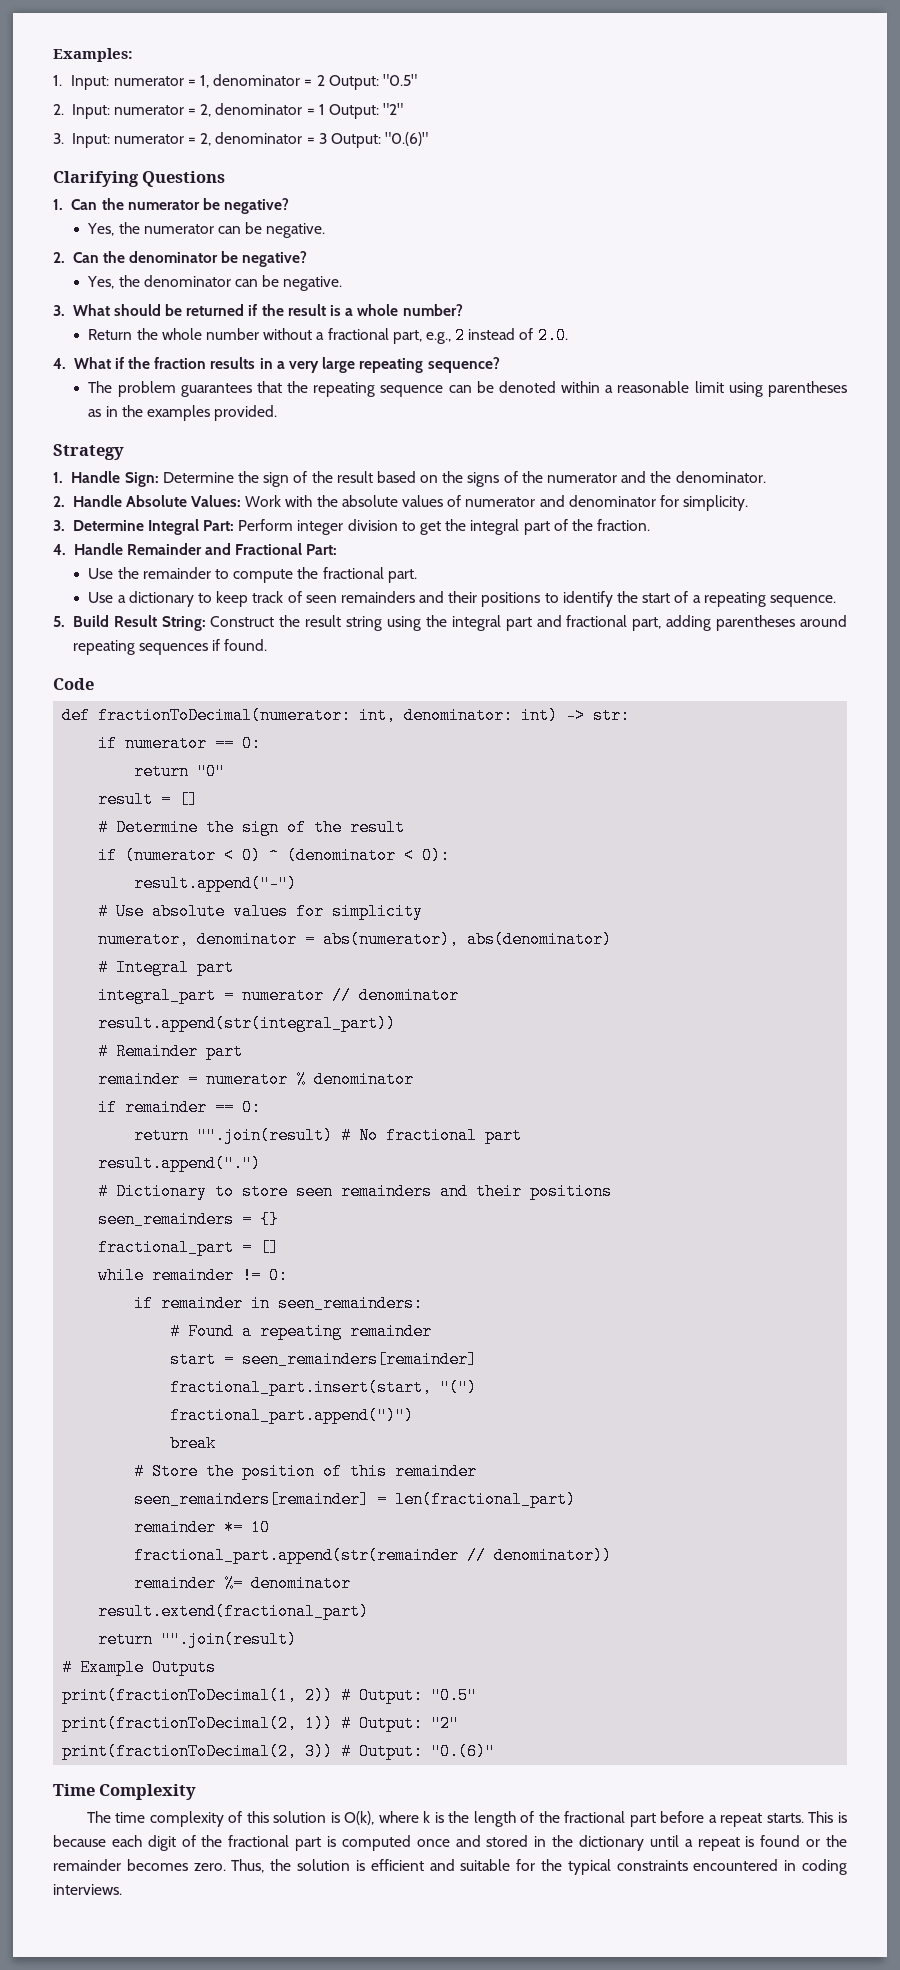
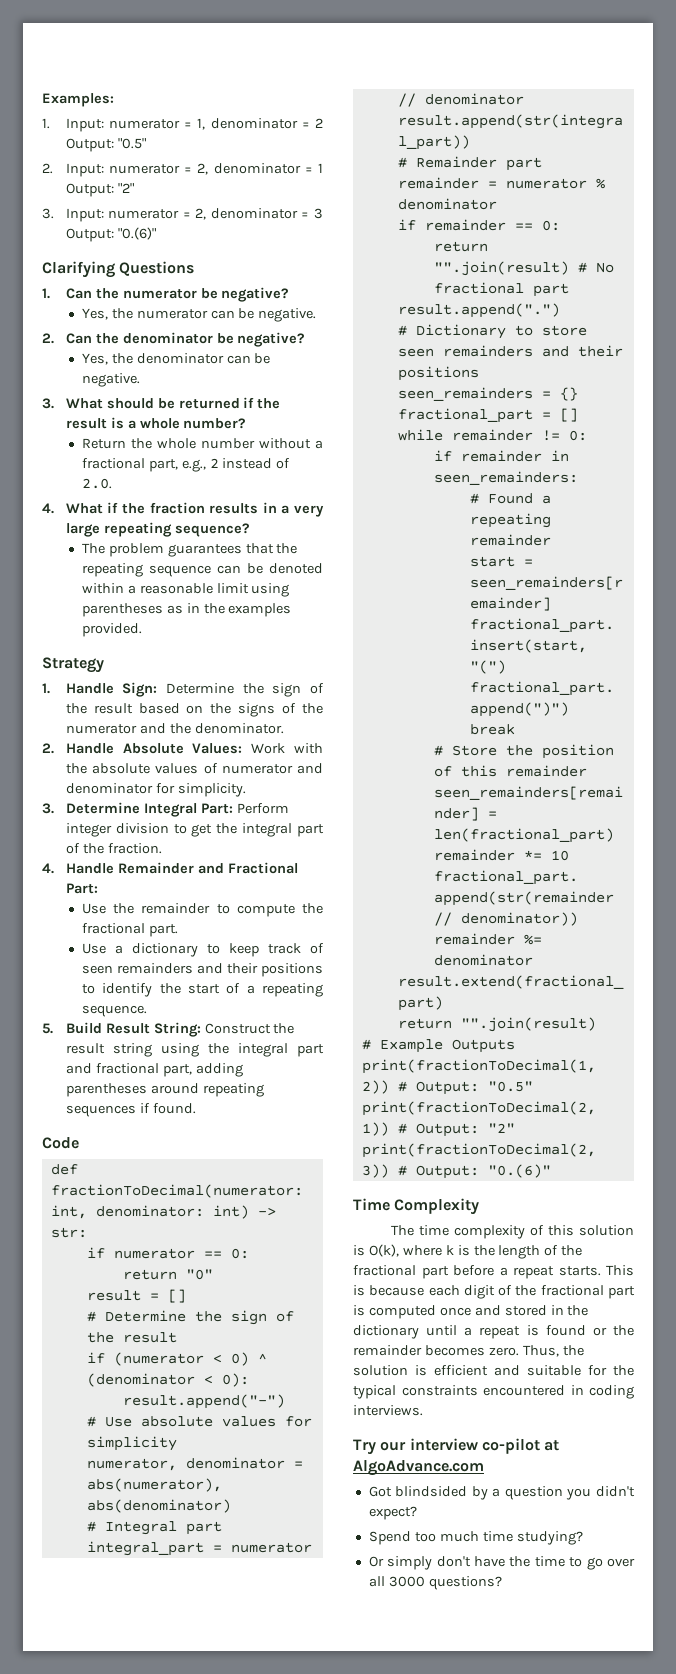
+ Try our interview co-pilot at AlgoAdvance.com
+ Got blindsided by a question you didn't expect?
+ Spend too much time studying?
+ Or simply don't have the time to go over all 3000 questions?

